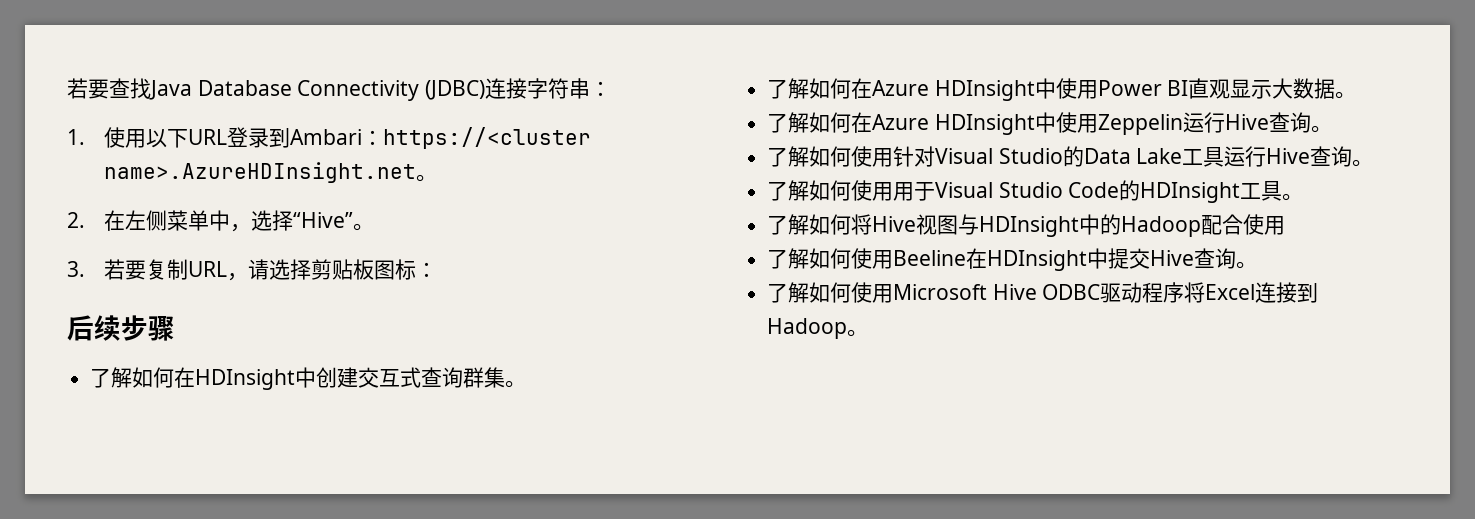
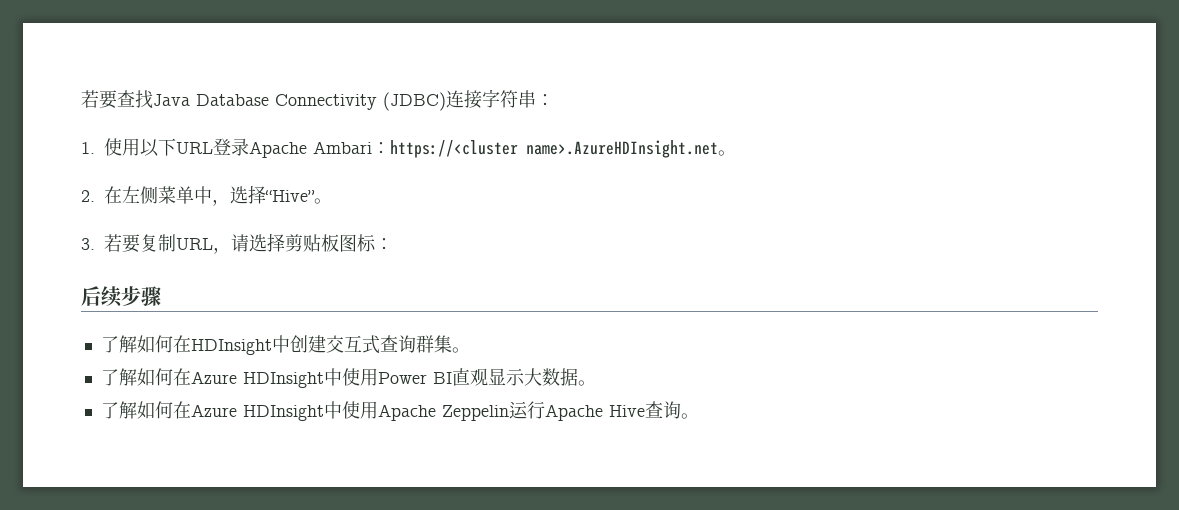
- 1.使用以下URL登录到Ambari：https://<cluster name>.AzureHDInsight.net。
+ 1.使用以下URL登录Apache Ambari：https://<cluster name>.AzureHDInsight.net。
- 了解如何在Azure HDInsight中使用Zeppelin运行Hive查询。
- 了解如何使用针对Visual Studio的Data Lake工具运行Hive查询。
- 了解如何使用用于Visual Studio Code的HDInsight工具。
- 了解如何将Hive视图与HDInsight中的Hadoop配合使用
- 了解如何使用Beeline在HDInsight中提交Hive查询。
- 了解如何使用Microsoft Hive ODBC驱动程序将Excel连接到Hadoop。
+ 了解如何在Azure HDInsight中使用Apache Zeppelin运行Apache Hive查询。

